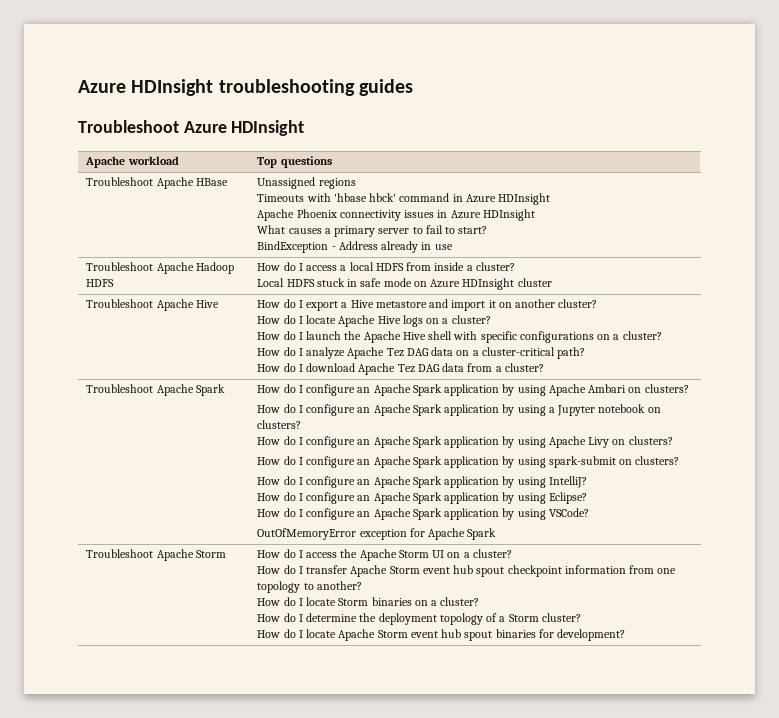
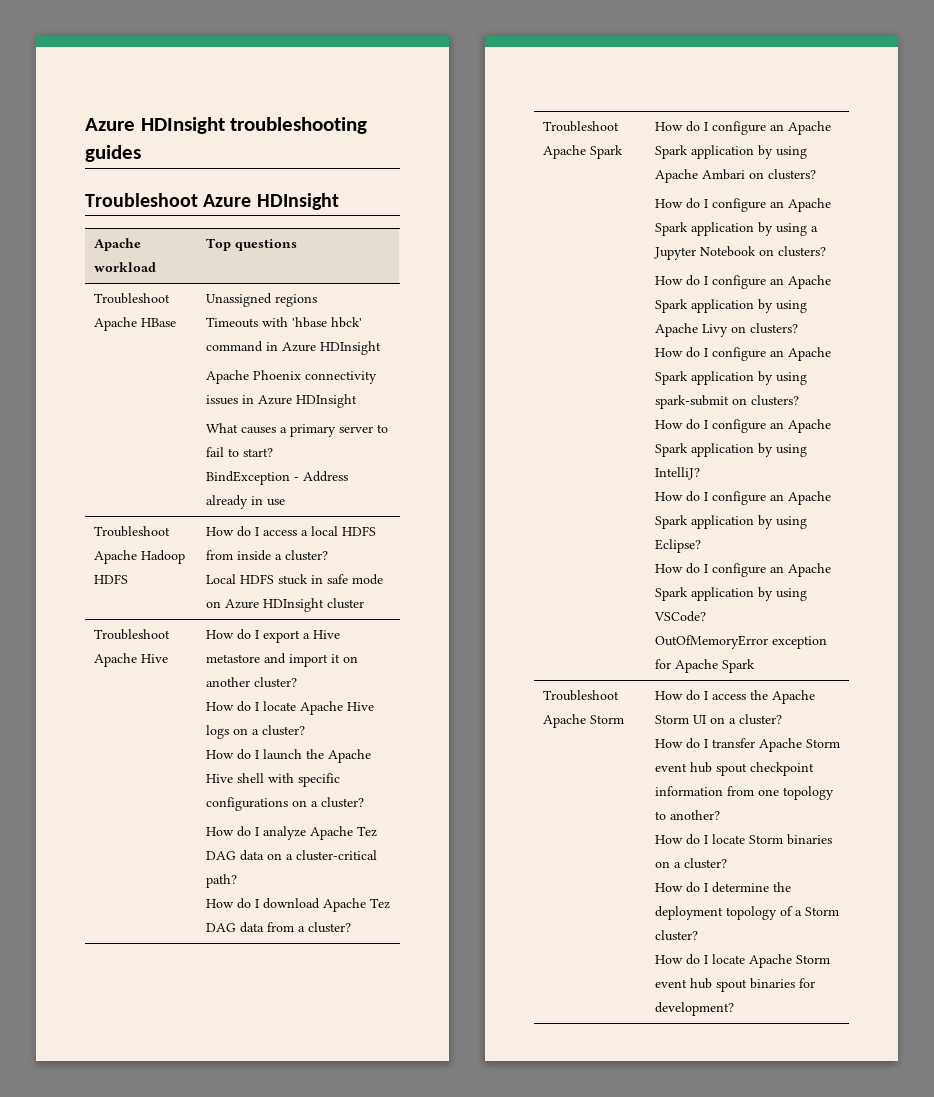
- How do I configure an Apache Spark application by using a Jupyter notebook on clusters?
+ How do I configure an Apache Spark application by using a Jupyter Notebook on clusters?

